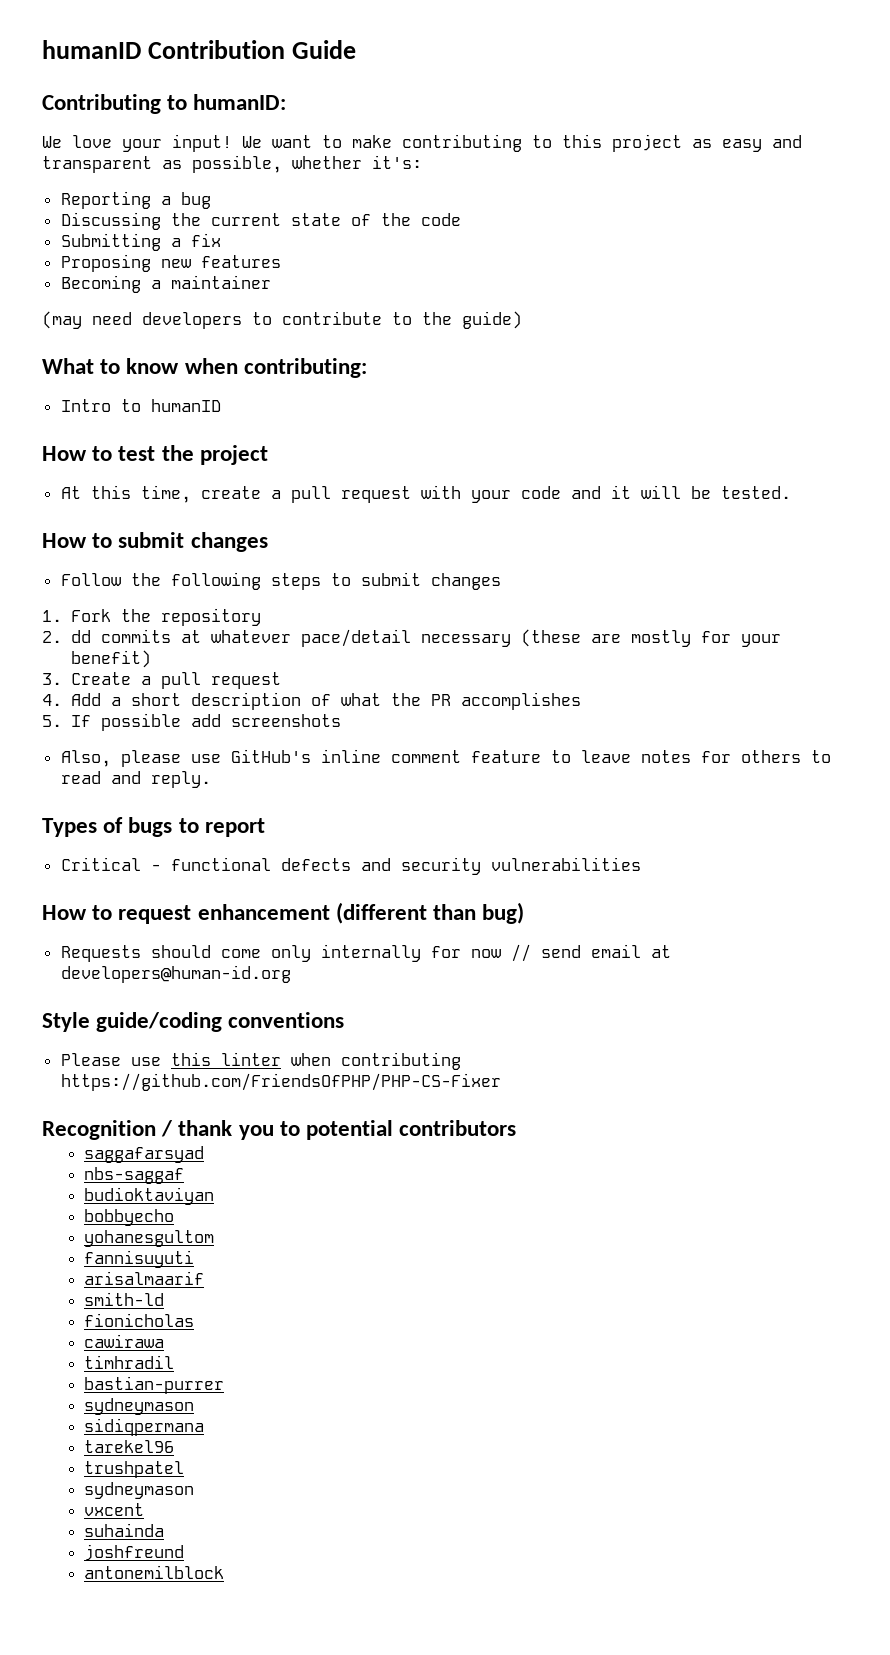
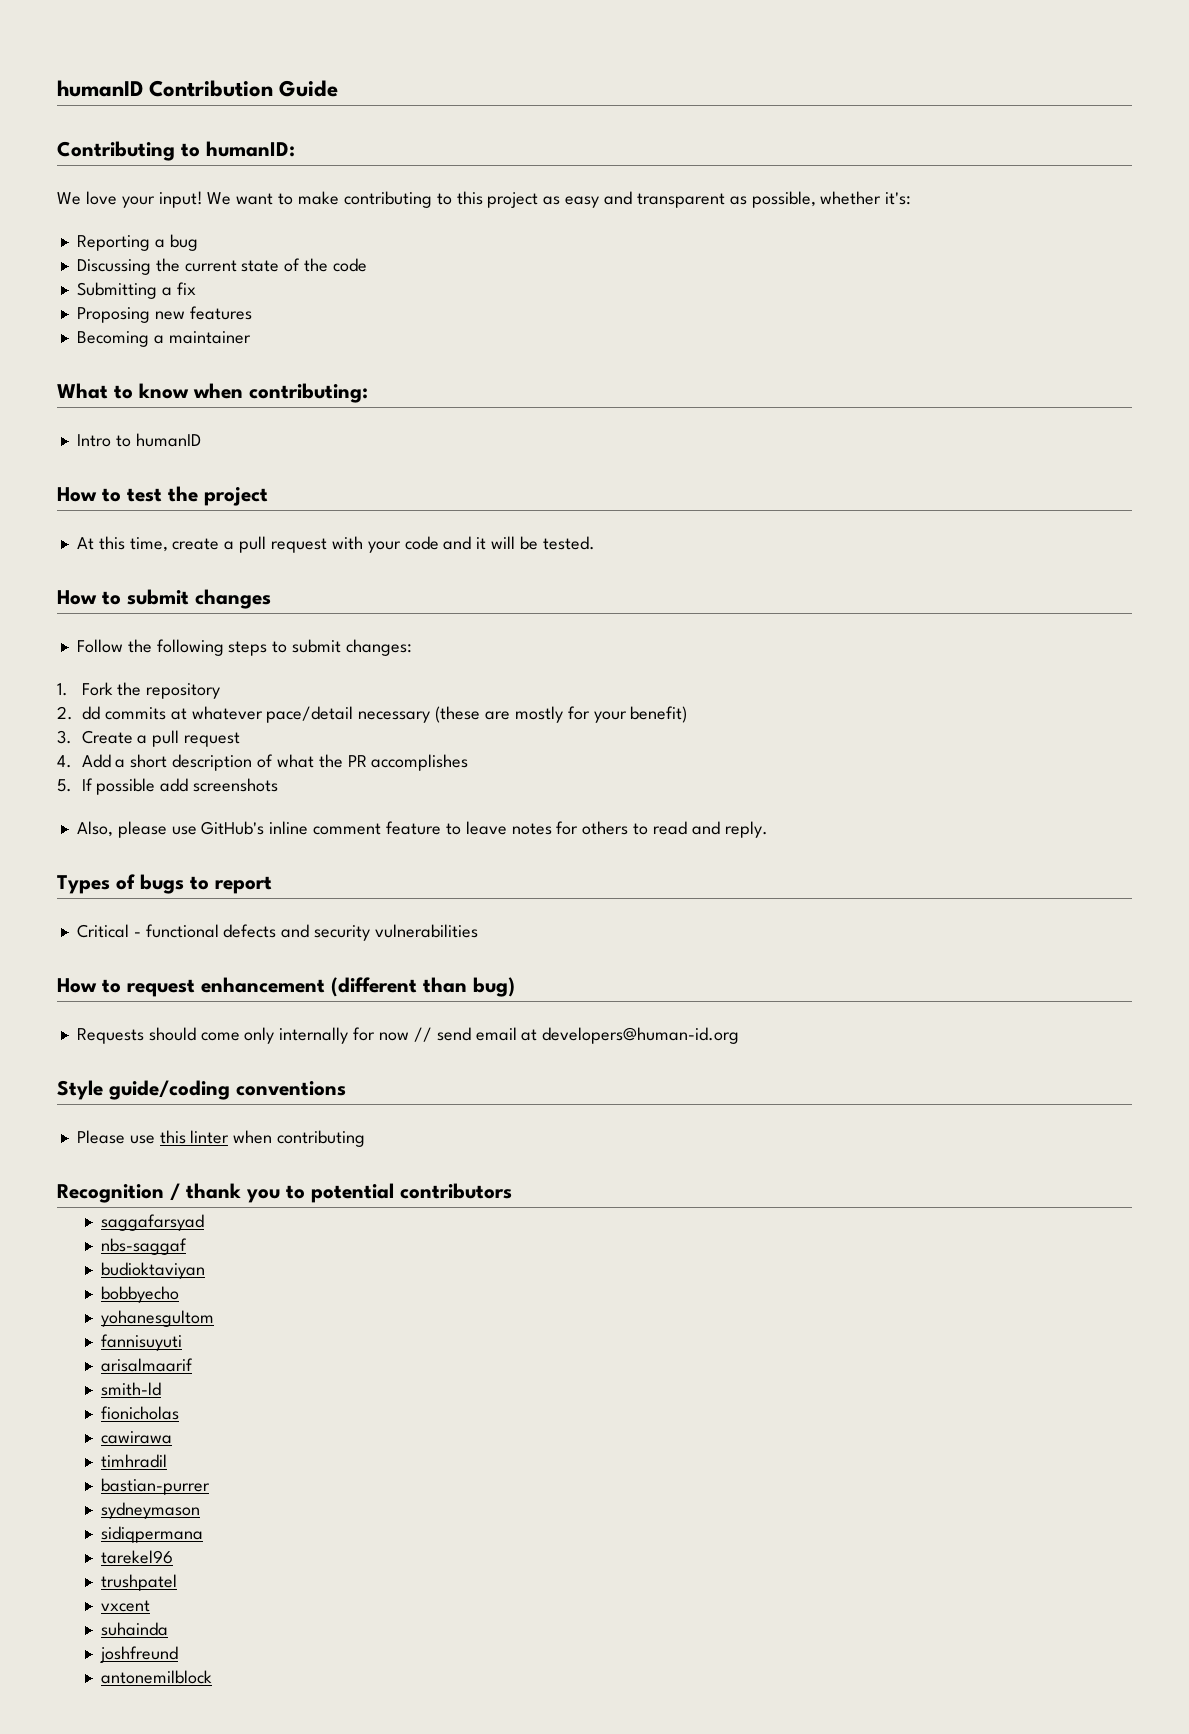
- (may need developers to contribute to the guide)
- Follow the following steps to submit changes
+ Follow the following steps to submit changes:
- Please use this linter when contributing https://github.com/FriendsOfPHP/PHP-CS-Fixer
+ Please use this linter when contributing
  trushpatel
- sydneymason

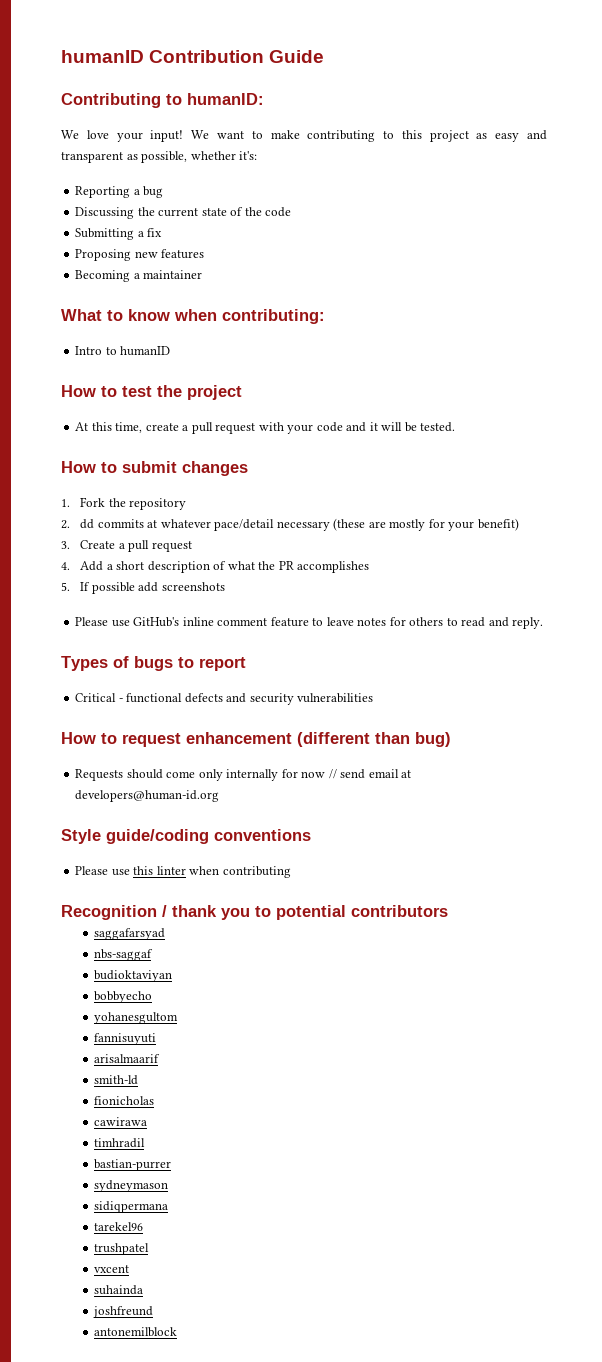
- Follow the following steps to submit changes:
- Also, please use GitHub's inline comment feature to leave notes for others to read and reply.
+ Please use GitHub's inline comment feature to leave notes for others to read and reply.

